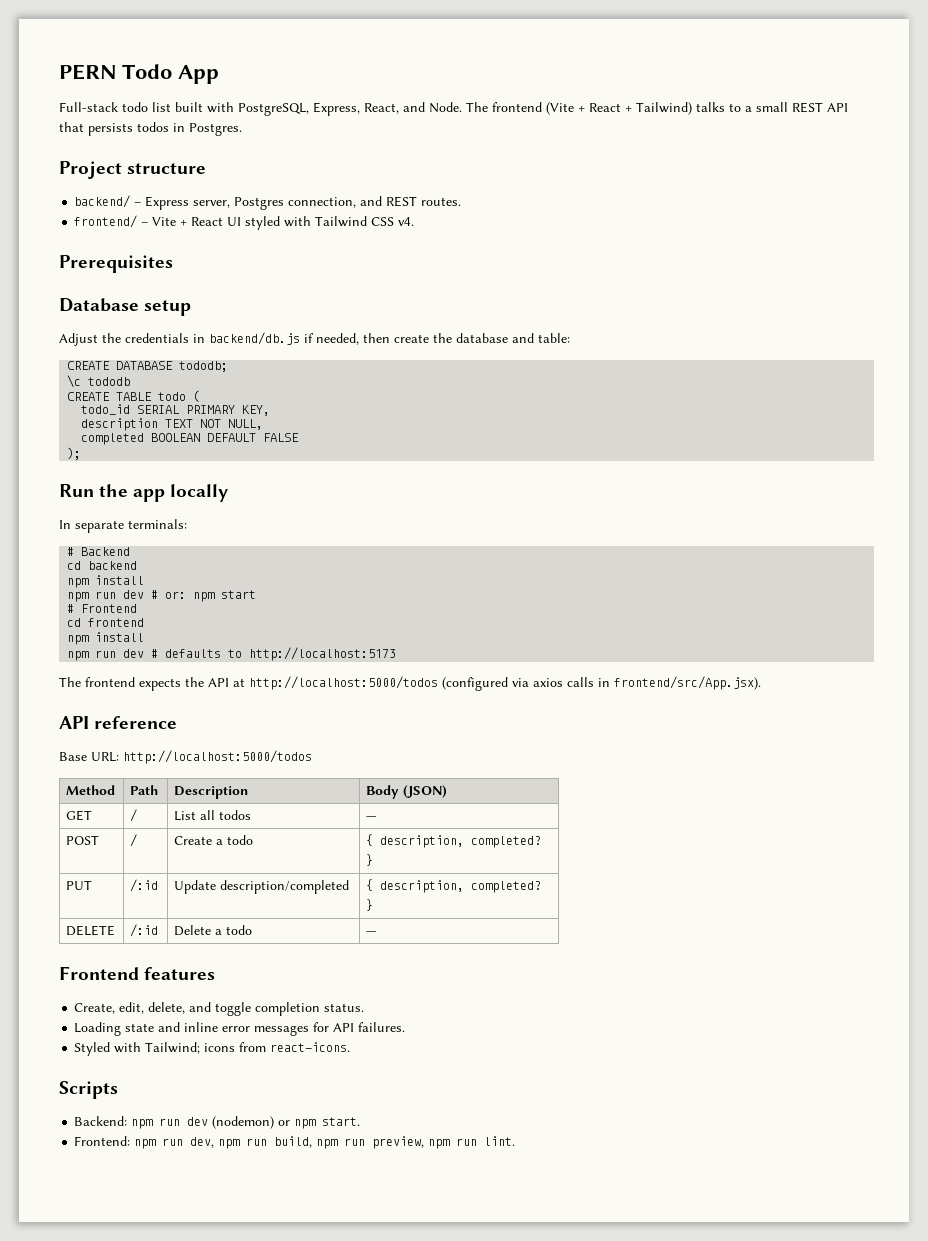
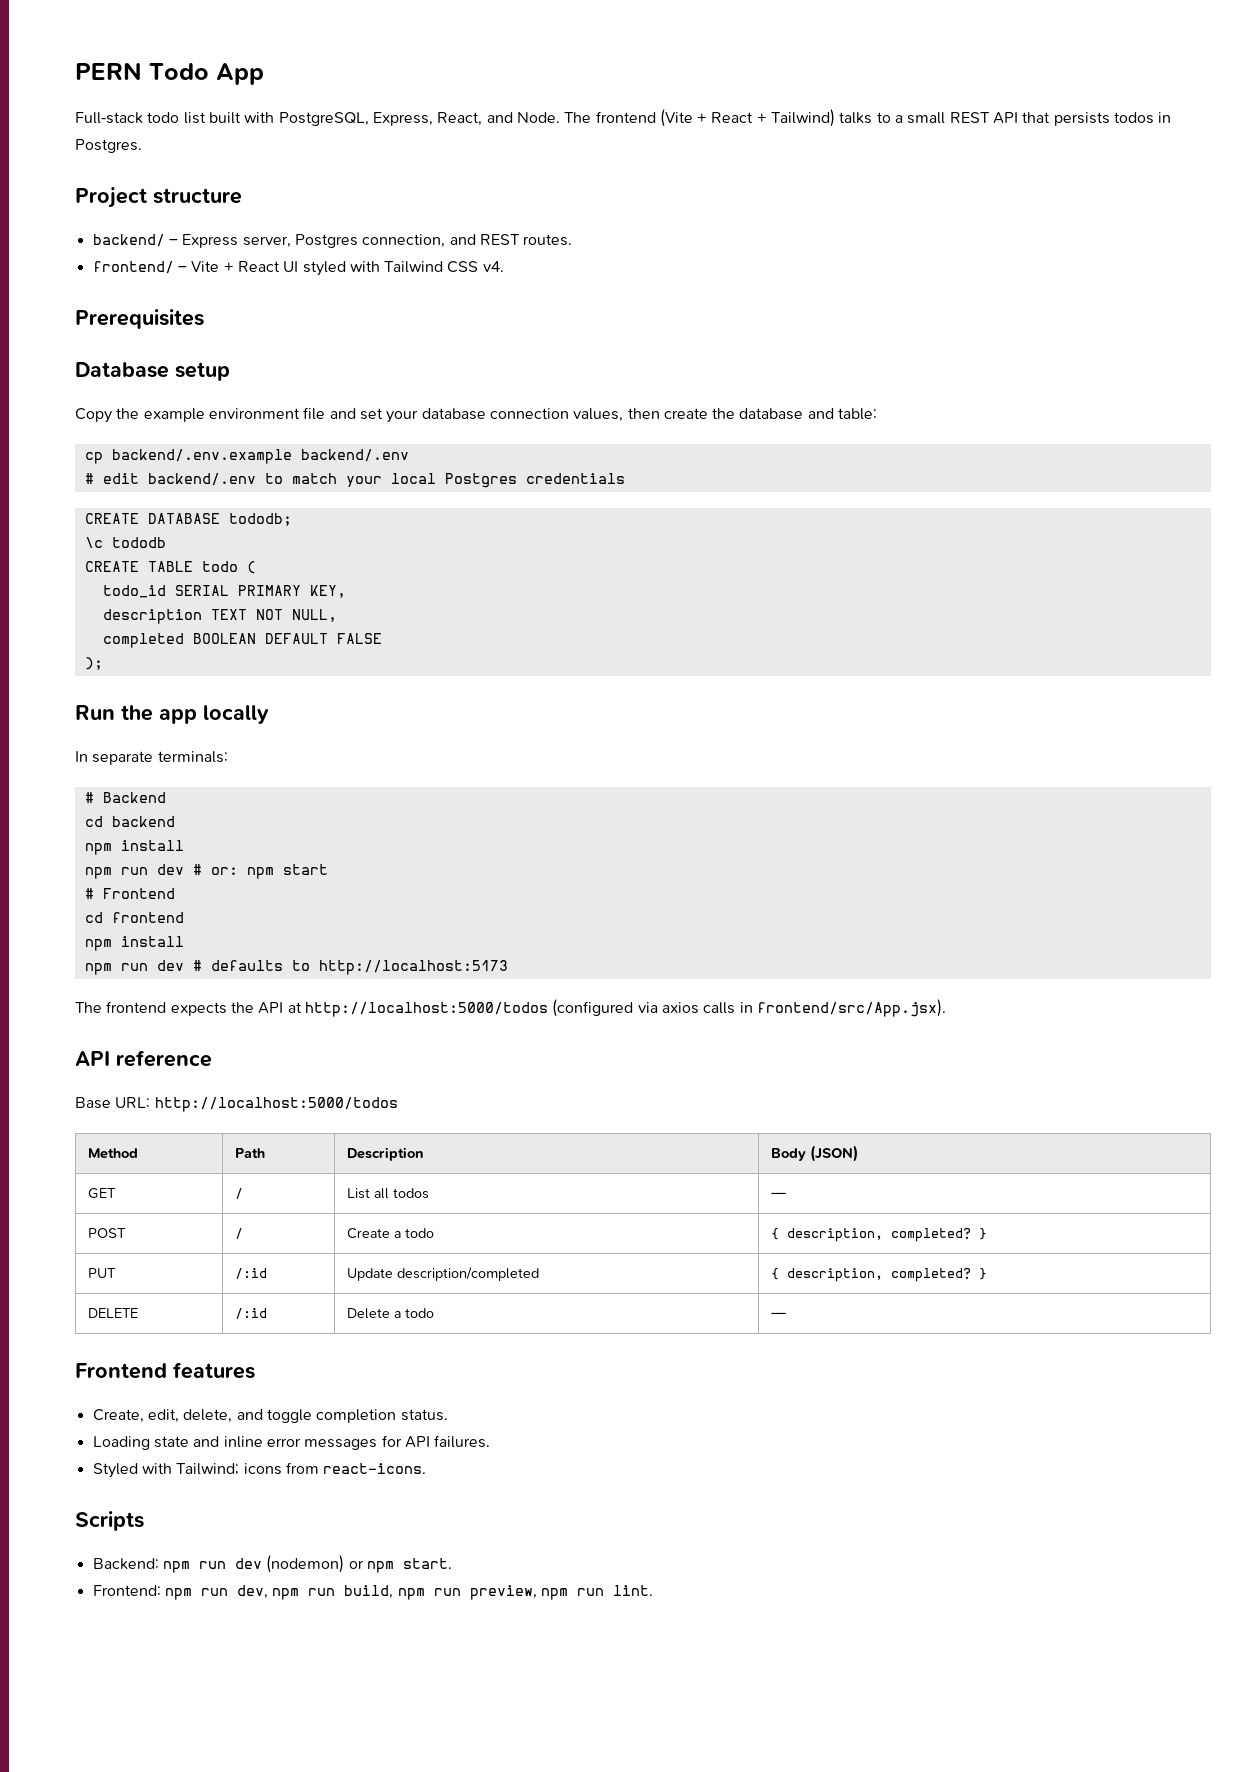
- Adjust the credentials in backend/db.js if needed, then create the database and table:
+ Copy the example environment file and set your database connection values, then create the database and table:
+ cp backend/.env.example backend/.env
+ # edit backend/.env to match your local Postgres credentials

